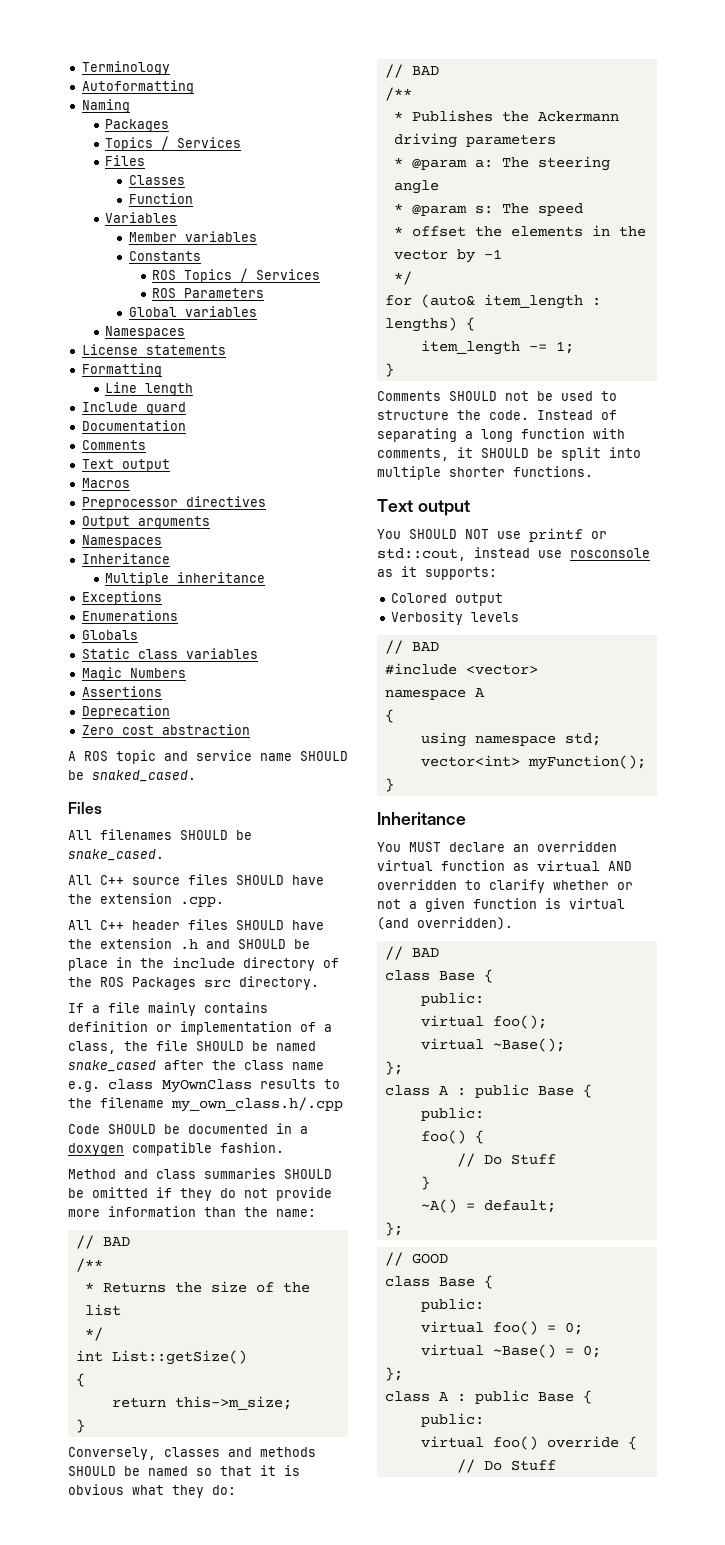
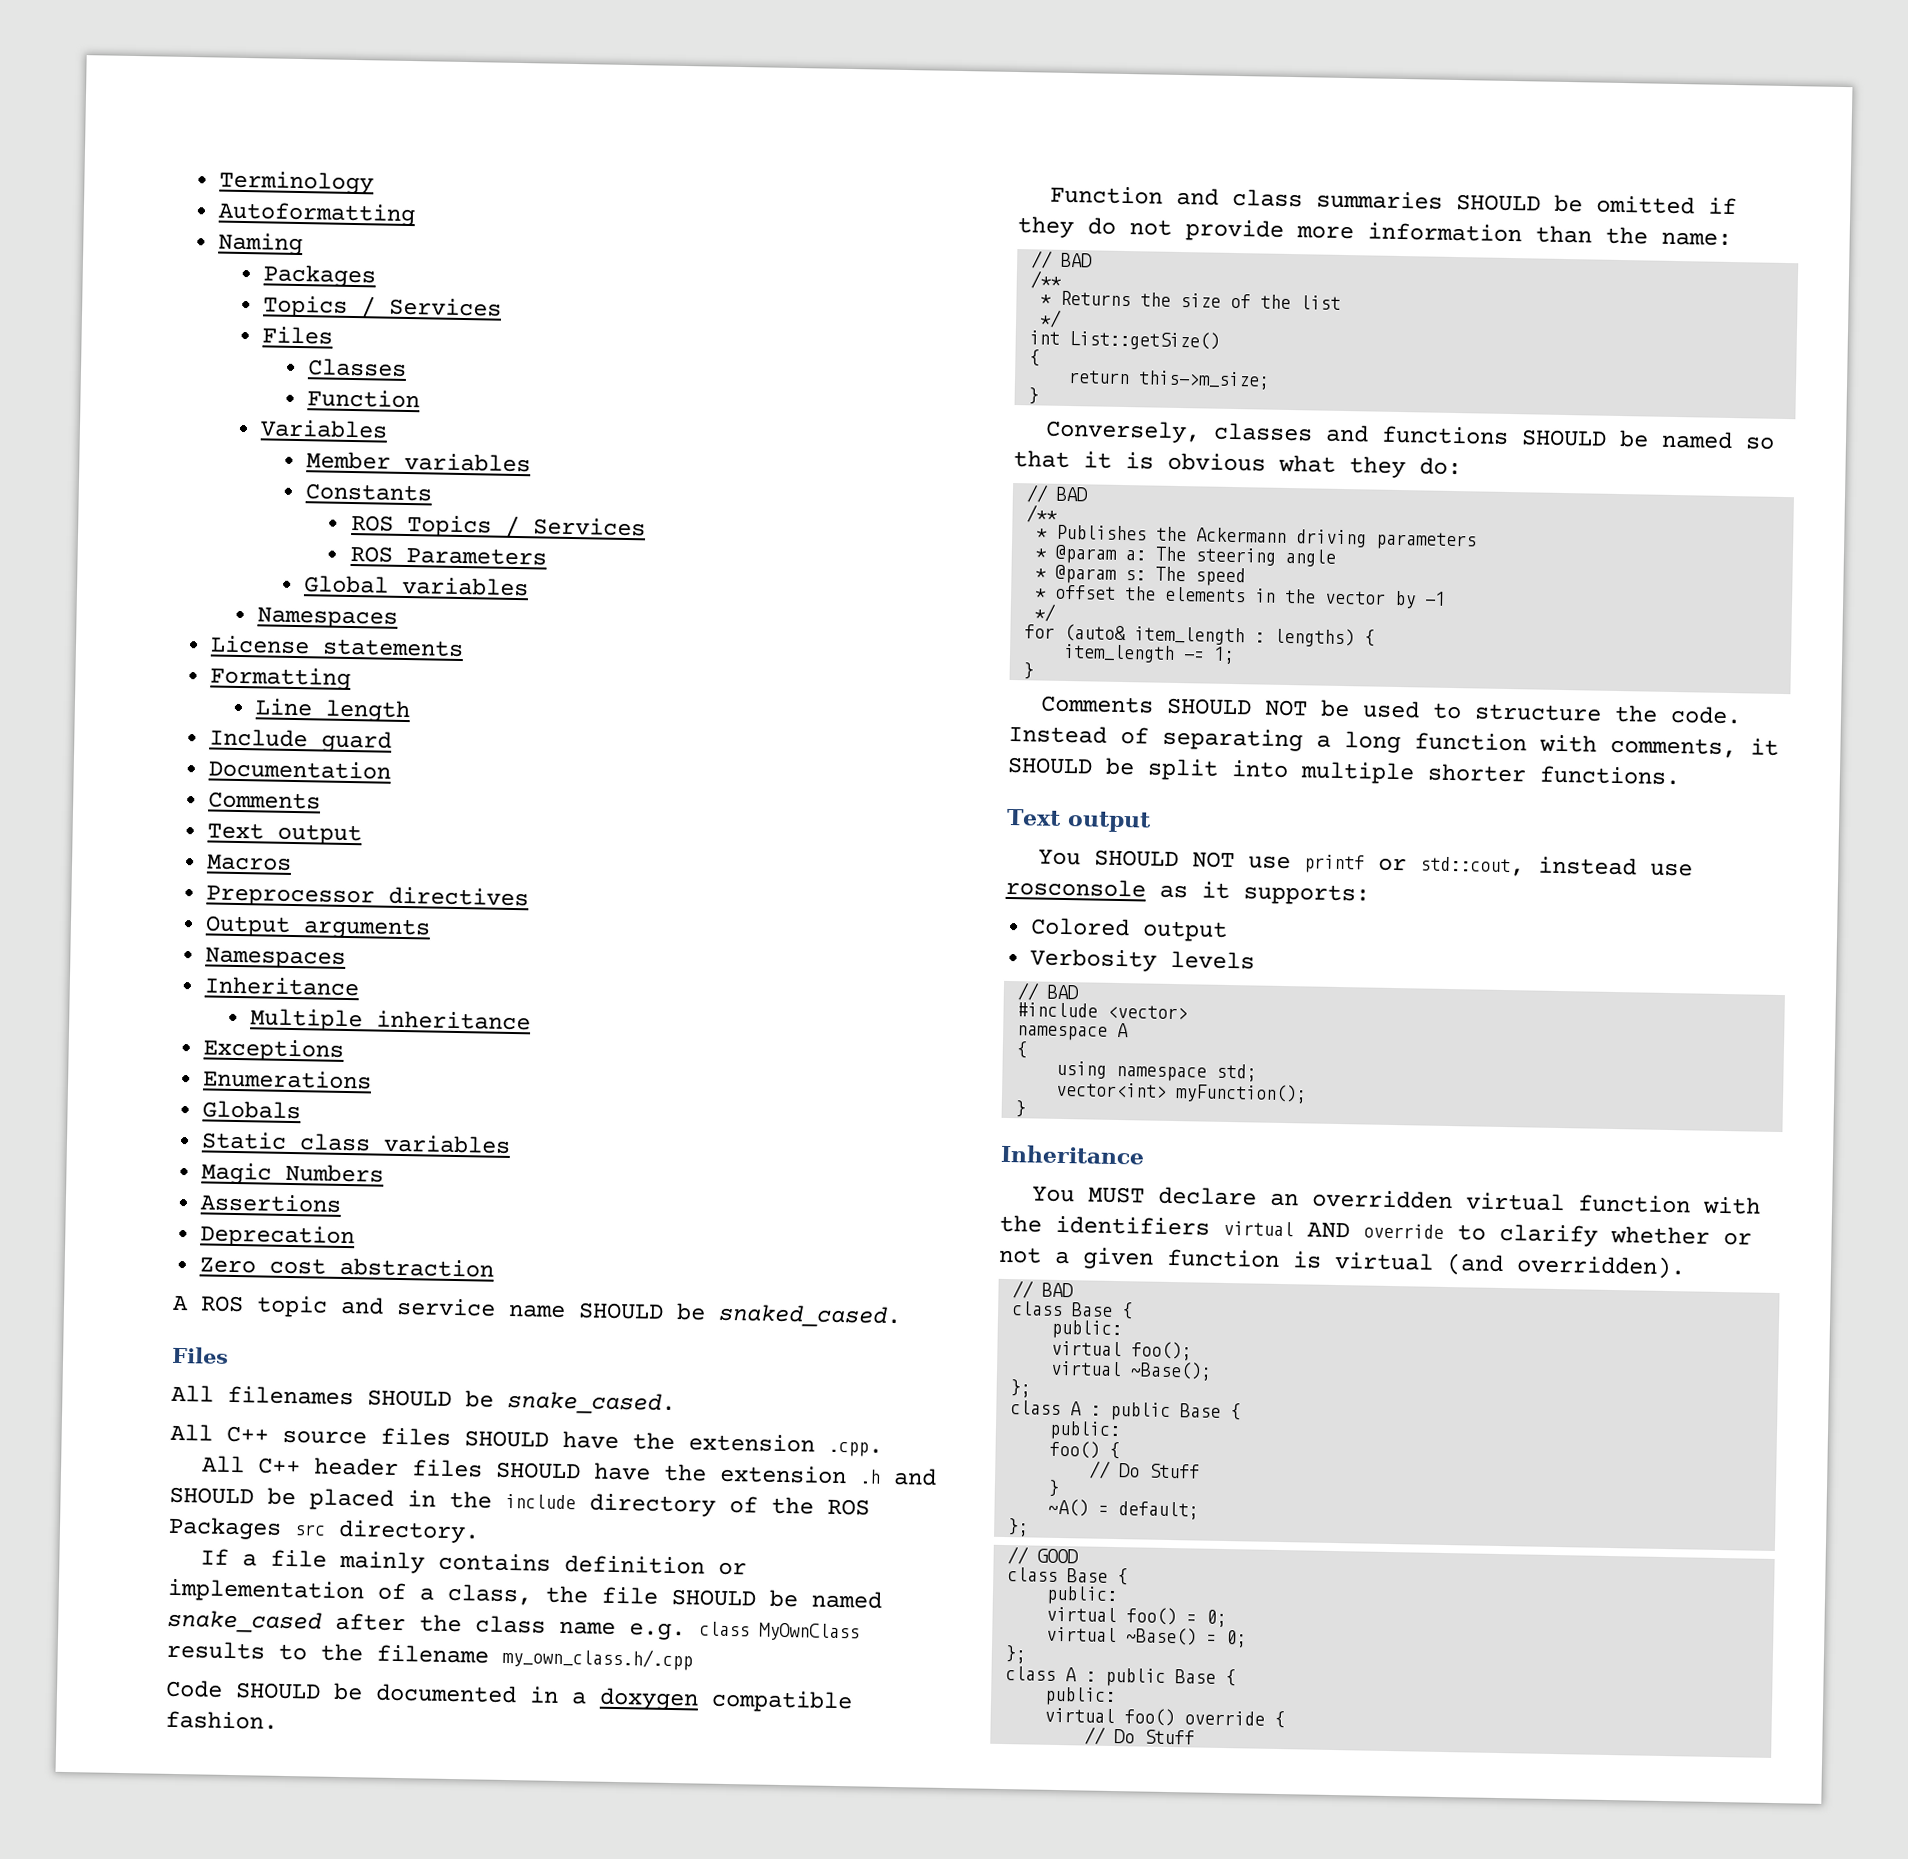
- All C++ header files SHOULD have the extension .h and SHOULD be place in the include directory of the ROS Packages src directory.
+ All C++ header files SHOULD have the extension .h and SHOULD be placed in the include directory of the ROS Packages src directory.
- Method and class summaries SHOULD be omitted if they do not provide more information than the name:
+ Function and class summaries SHOULD be omitted if they do not provide more information than the name:
- Conversely, classes and methods SHOULD be named so that it is obvious what they do:
+ Conversely, classes and functions SHOULD be named so that it is obvious what they do:
- Comments SHOULD not be used to structure the code.
+ Comments SHOULD NOT be used to structure the code.
- You MUST declare an overridden virtual function as virtual AND overridden to clarify whether or not a given function is virtual (and overridden).
+ You MUST declare an overridden virtual function with the identifiers virtual AND override to clarify whether or not a given function is virtual (and overridden).

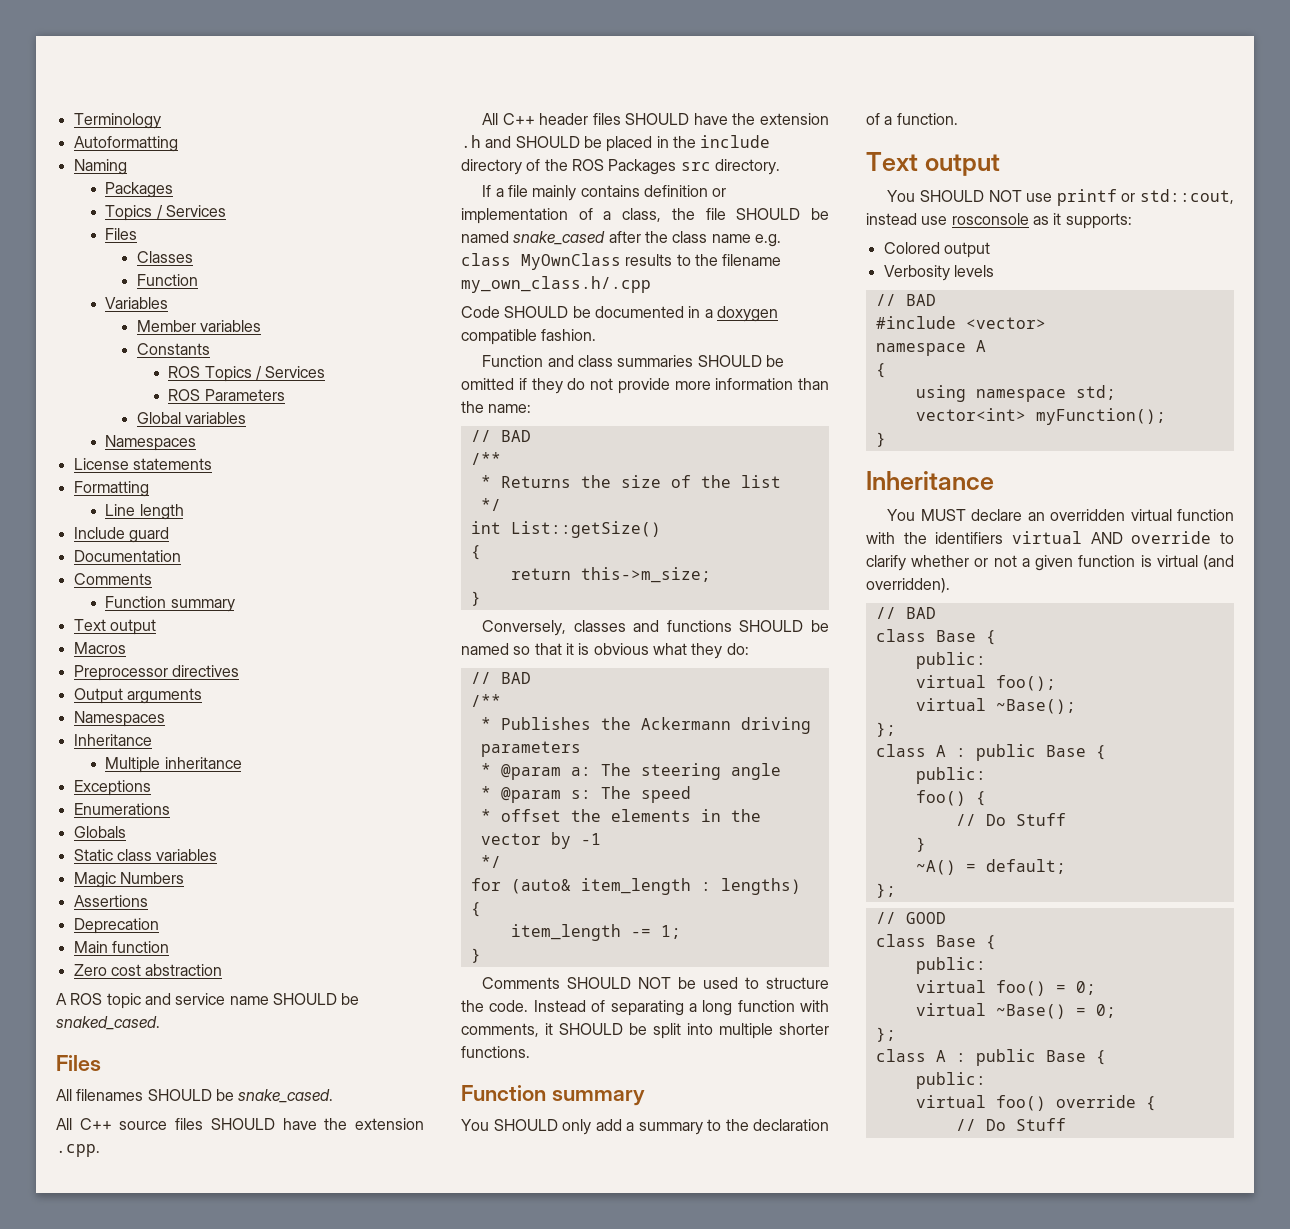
  Documentation
  Comments
+ Function summary
+ Main function
  Instead of separating a long function with comments, it SHOULD be split into multiple shorter functions.
+ Function summary
+ You SHOULD only add a summary to the declaration of a function.

